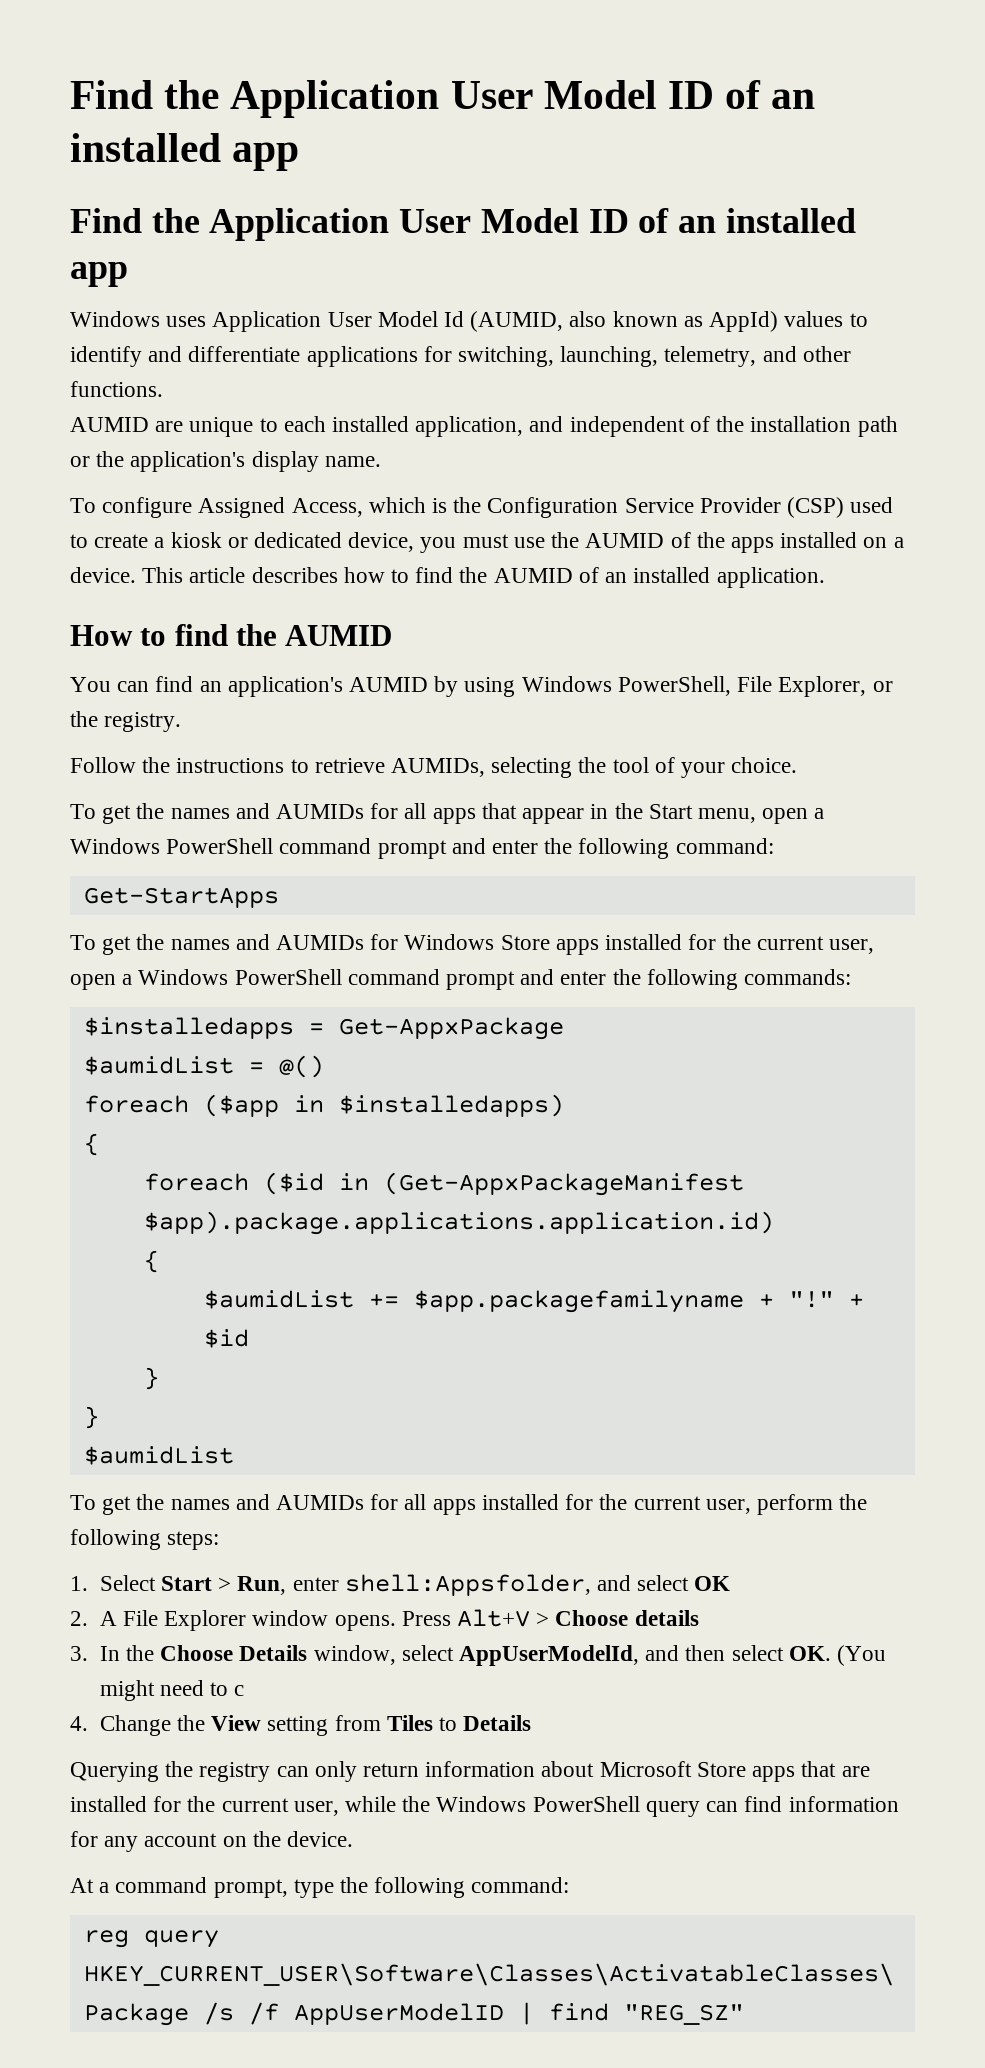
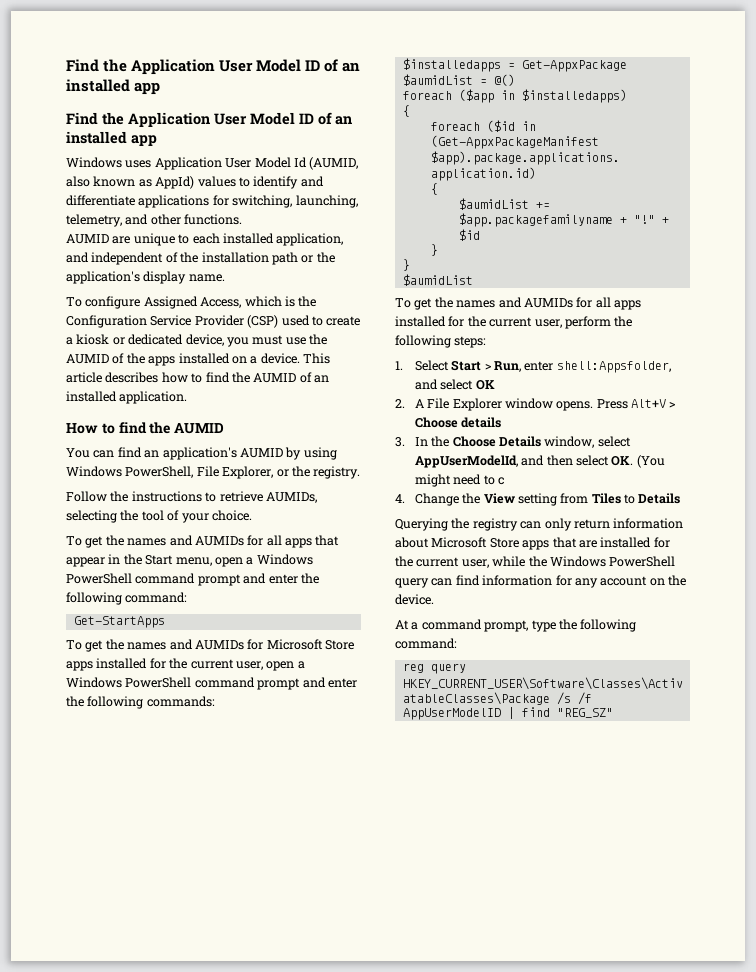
- To get the names and AUMIDs for Windows Store apps installed for the current user, open a Windows PowerShell command prompt and enter the following commands:
+ To get the names and AUMIDs for Microsoft Store apps installed for the current user, open a Windows PowerShell command prompt and enter the following commands:

